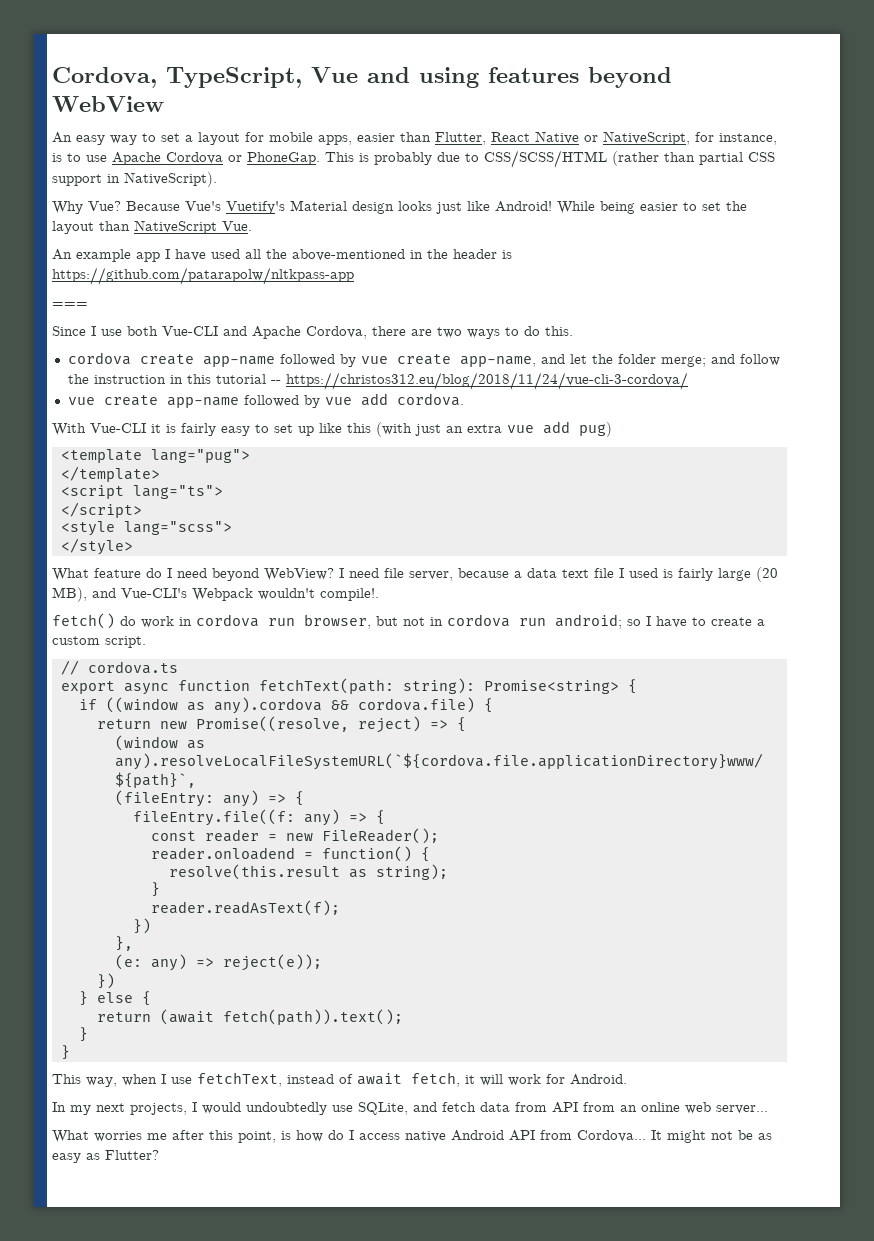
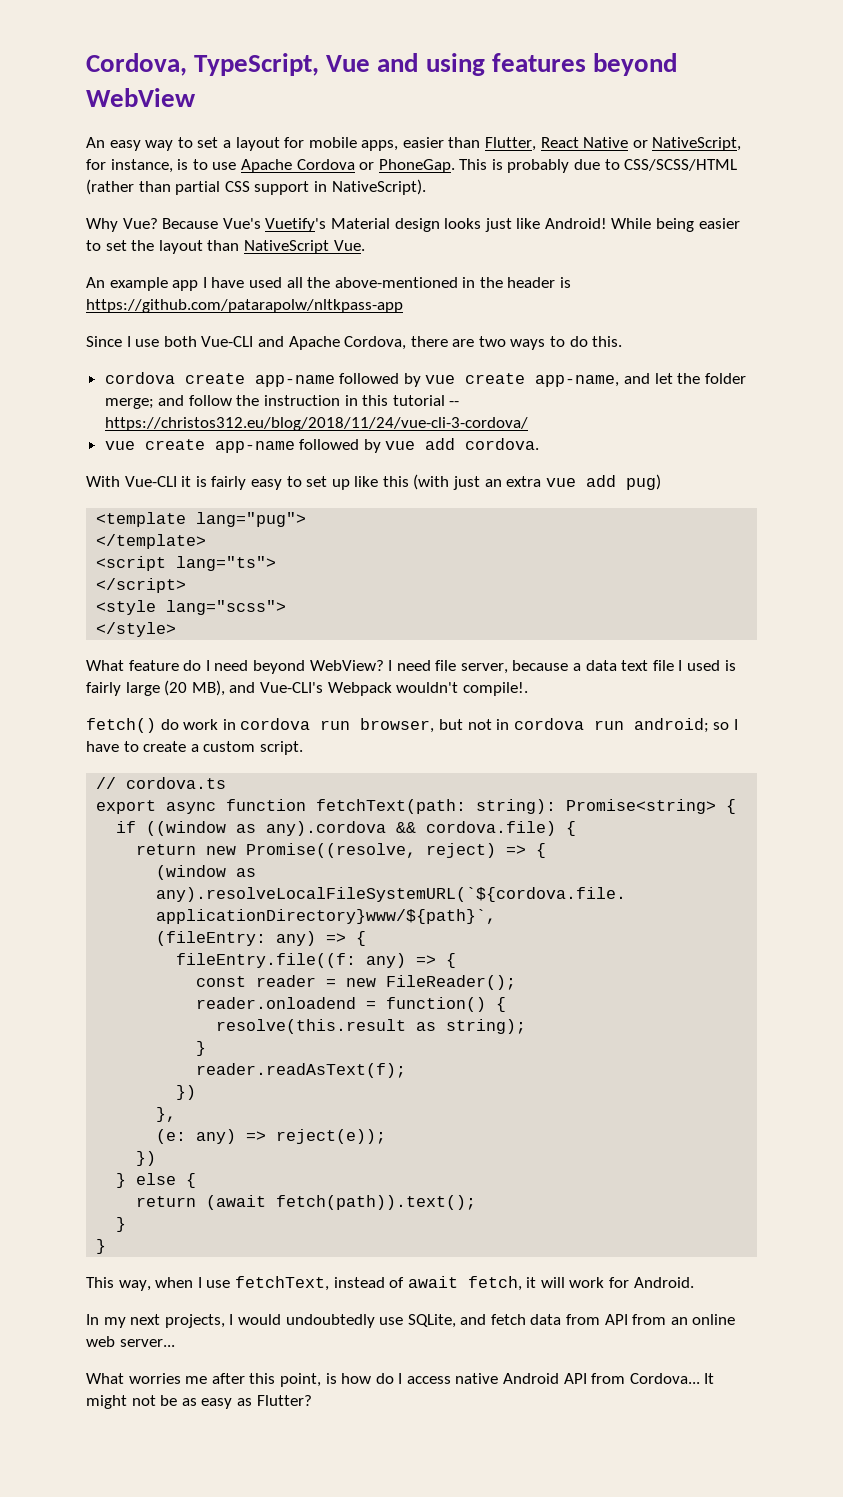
- ===

